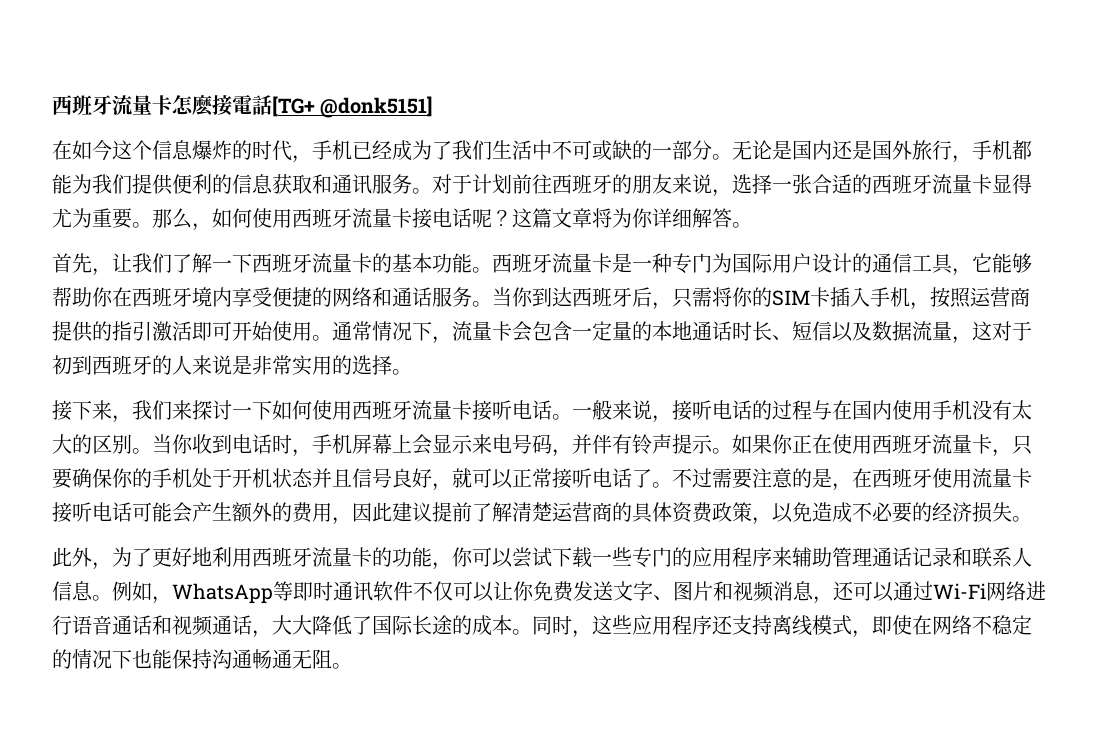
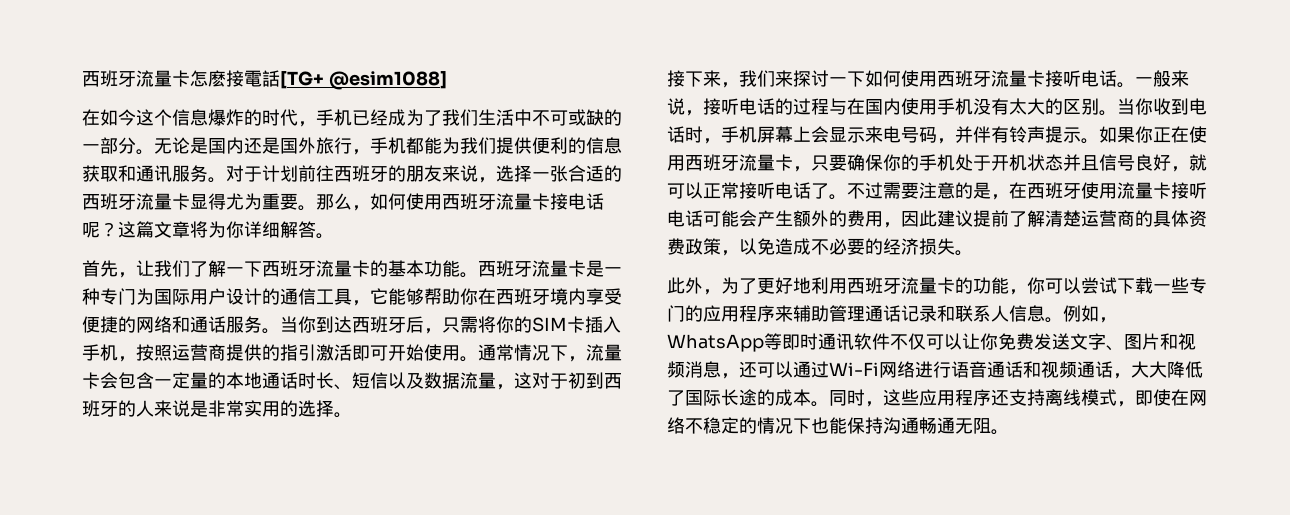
- 西班牙流量卡怎麽接電話[TG+ @donk5151]
+ 西班牙流量卡怎麽接電話[TG+ @esim1088]

